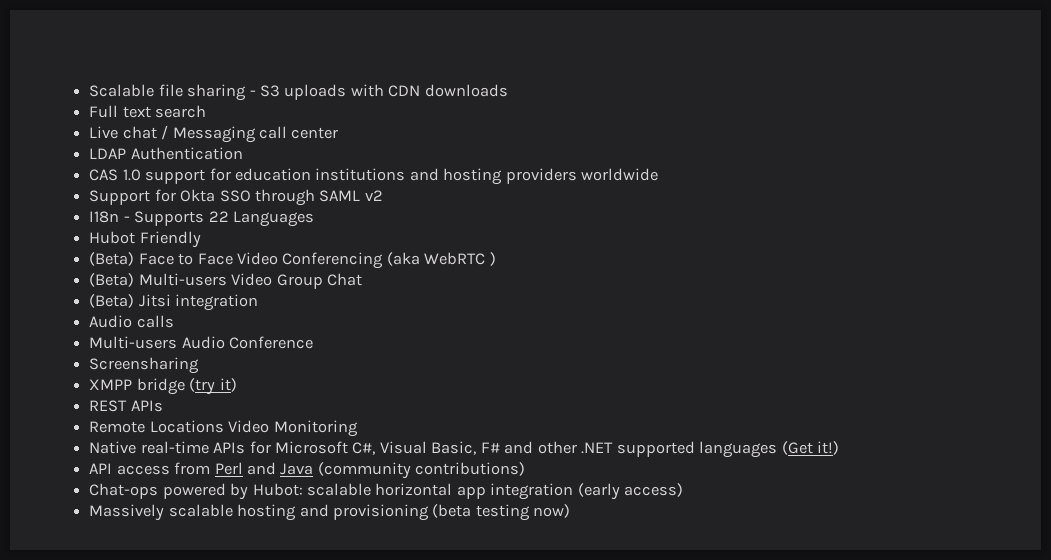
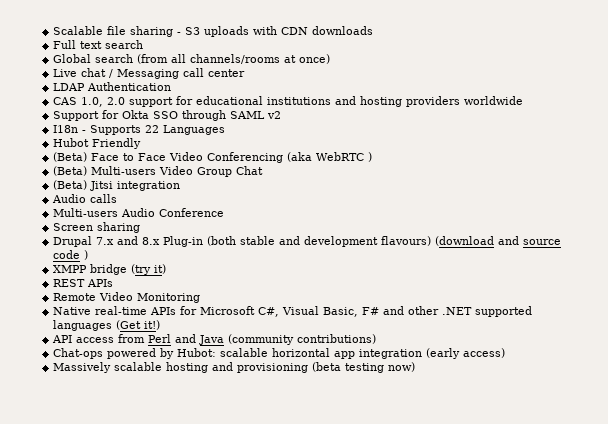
+ Global search (from all channels/rooms at once)
- CAS 1.0 support for education institutions and hosting providers worldwide
+ CAS 1.0, 2.0 support for educational institutions and hosting providers worldwide
- Screensharing
+ Screen sharing
+ Drupal 7.x and 8.x Plug-in (both stable and development flavours) (download and source code )
- Remote Locations Video Monitoring
+ Remote Video Monitoring

